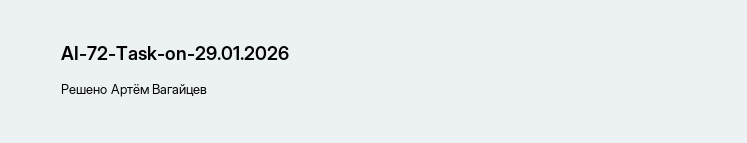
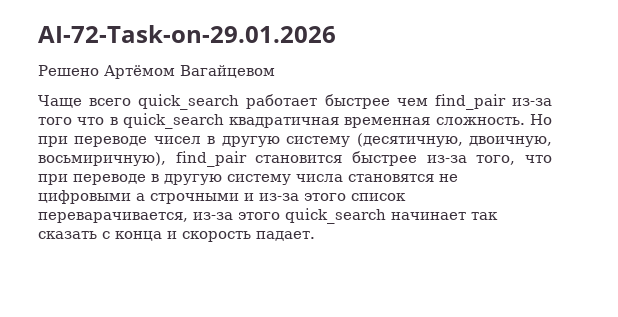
- Решено Артём Вагайцев
+ Решено Артёмом Вагайцевом
+ Чаще всего quick_search работает быстрее чем find_pair из-за того что в quick_search квадратичная временная сложность. Но при переводе чисел в другую систему (десятичную, двоичную, восьмиричную), find_pair становится быстрее из-за того, что при переводе в другую систему числа становятся не цифровыми а строчными и из-за этого список переварачивается, из-за этого quick_search начинает так сказать с конца и скорость падает.

